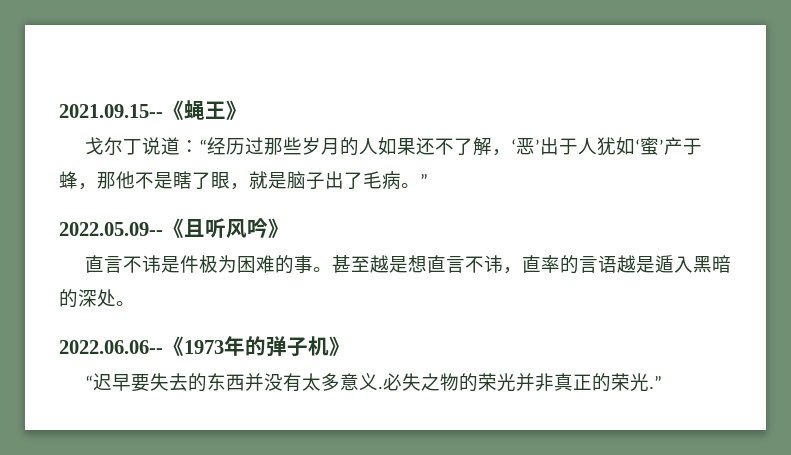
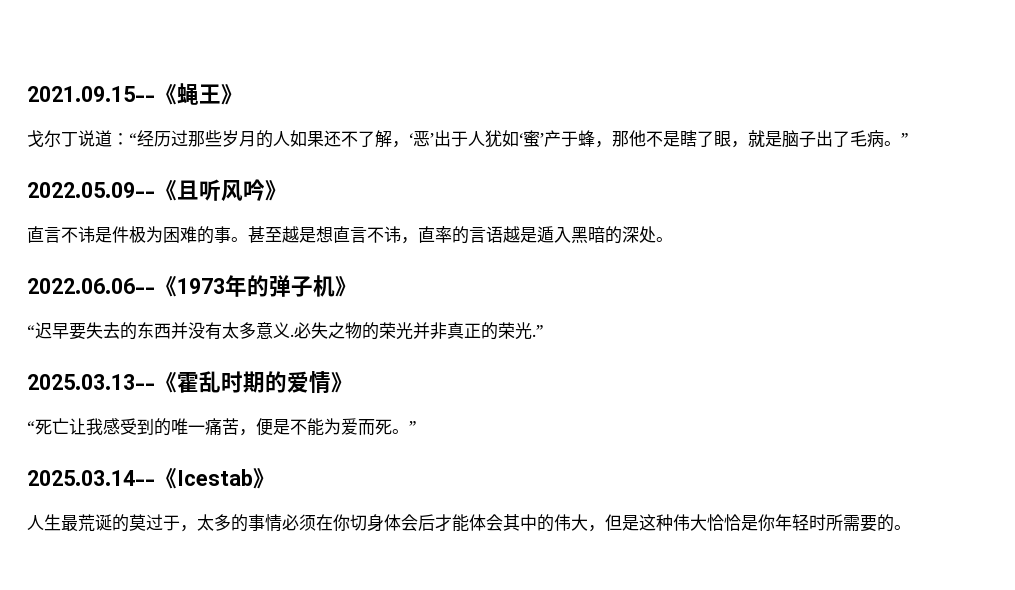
+ 2025.03.13--《霍乱时期的爱情》
+ “死亡让我感受到的唯一痛苦，便是不能为爱而死。”
+ 2025.03.14--《Icestab》
+ 人生最荒诞的莫过于，太多的事情必须在你切身体会后才能体会其中的伟大，但是这种伟大恰恰是你年轻时所需要的。

